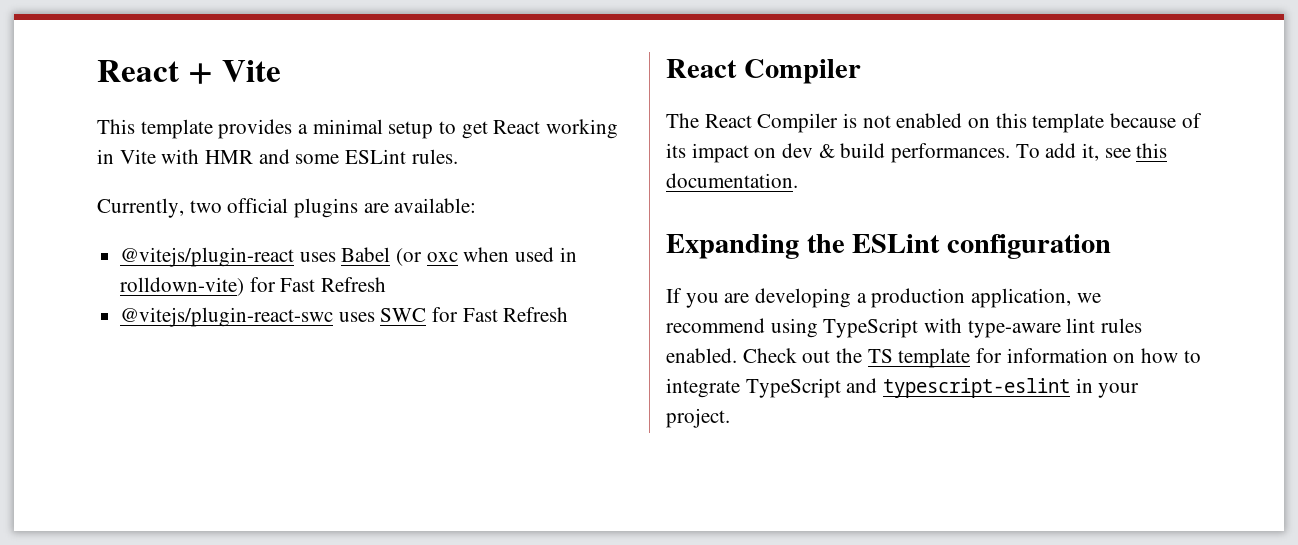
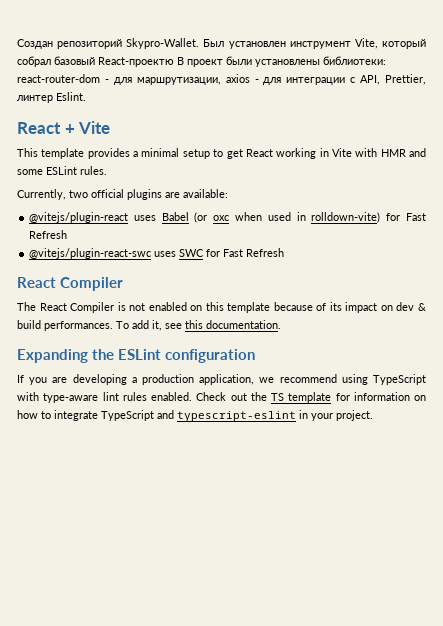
+ Создан репозиторий Skypro-Wallet. Был установлен инструмент Vite, который собрал базовый React-проектю В проект были установлены библиотеки: react-router-dom - для маршрутизации, axios - для интеграции с API, Prettier, линтер Eslint.

